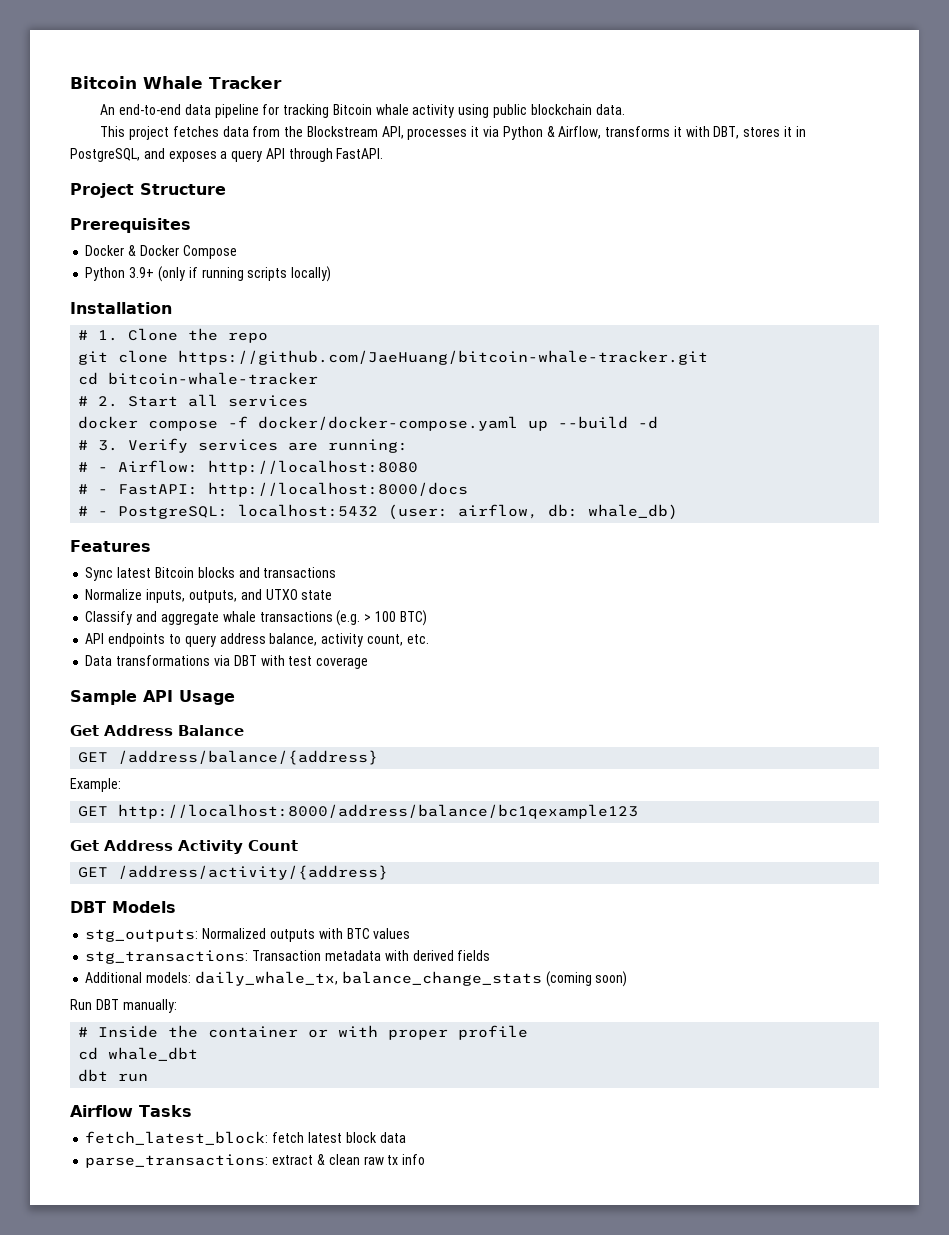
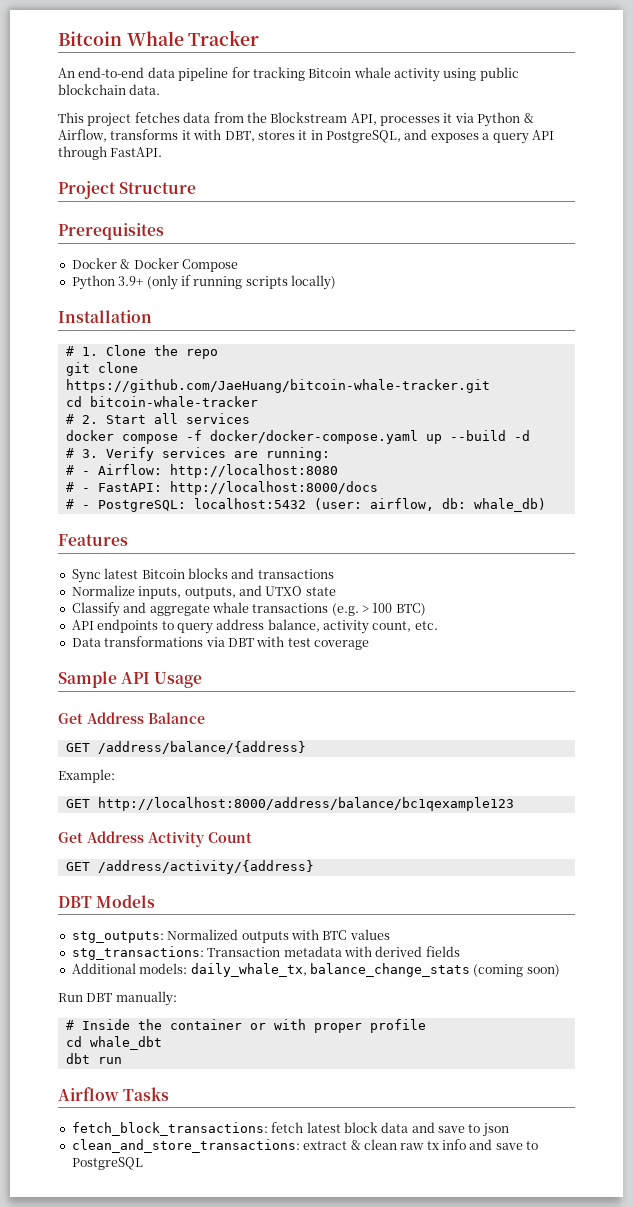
- fetch_latest_block: fetch latest block data
- parse_transactions: extract & clean raw tx info
+ fetch_block_transactions: fetch latest block data and save to json
+ clean_and_store_transactions: extract & clean raw tx info and save to PostgreSQL

